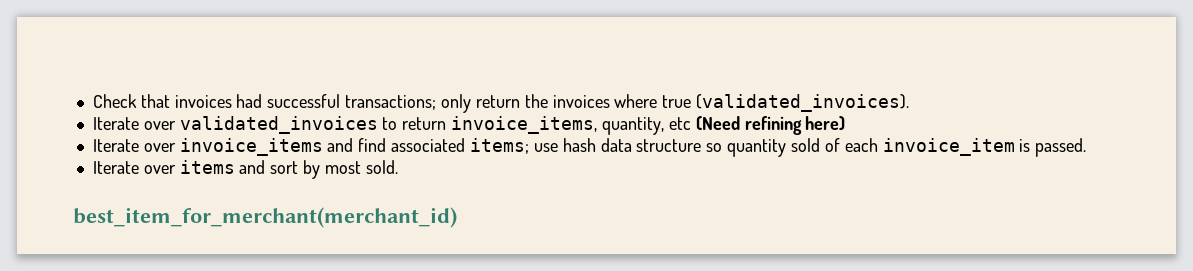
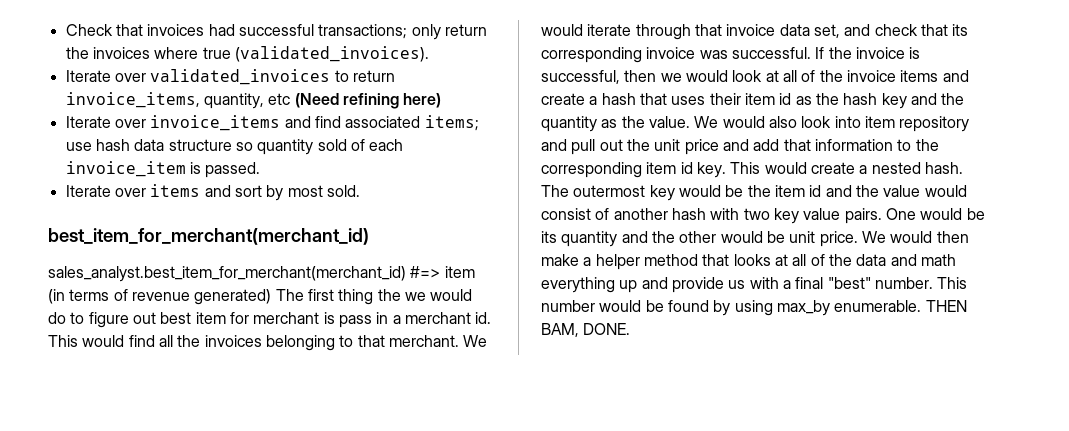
+ sales_analyst.best_item_for_merchant(merchant_id) #=> item (in terms of revenue generated) The first thing the we would do to figure out best item for merchant is pass in a merchant id. This would find all the invoices belonging to that merchant. We would iterate through that invoice data set, and check that its corresponding invoice was successful. If the invoice is successful, then we would look at all of the invoice items and create a hash that uses their item id as the hash key and the quantity as the value. We would also look into item repository and pull out the unit price and add that information to the corresponding item id key. This would create a nested hash. The outermost key would be the item id and the value would consist of another hash with two key value pairs. One would be its quantity and the other would be unit price. We would then make a helper method that looks at all of the data and math everything up and provide us with a final "best" number. This number would be found by using max_by enumerable. THEN BAM, DONE.

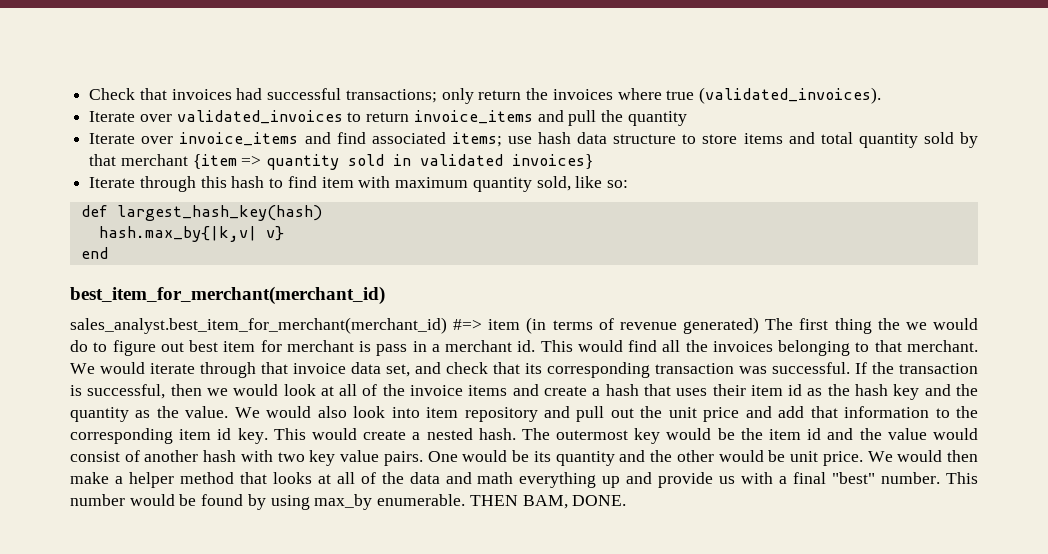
- Iterate over validated_invoices to return invoice_items, quantity, etc (Need refining here)
+ Iterate over validated_invoices to return invoice_items and pull the quantity
- Iterate over invoice_items and find associated items; use hash data structure so quantity sold of each invoice_item is passed.
- Iterate over items and sort by most sold.
+ Iterate over invoice_items and find associated items; use hash data structure to store items and total quantity sold by that merchant {item => quantity sold in validated invoices}
+ Iterate through this hash to find item with maximum quantity sold, like so:
+ def largest_hash_key(hash)
+ hash.max_by{|k,v| v}
+ end
- We would iterate through that invoice data set, and check that its corresponding invoice was successful.
+ We would iterate through that invoice data set, and check that its corresponding transaction was successful.
- If the invoice is successful, then we would look at all of the invoice items and create a hash that uses their item id as the hash key and the quantity as the value.
+ If the transaction is successful, then we would look at all of the invoice items and create a hash that uses their item id as the hash key and the quantity as the value.

